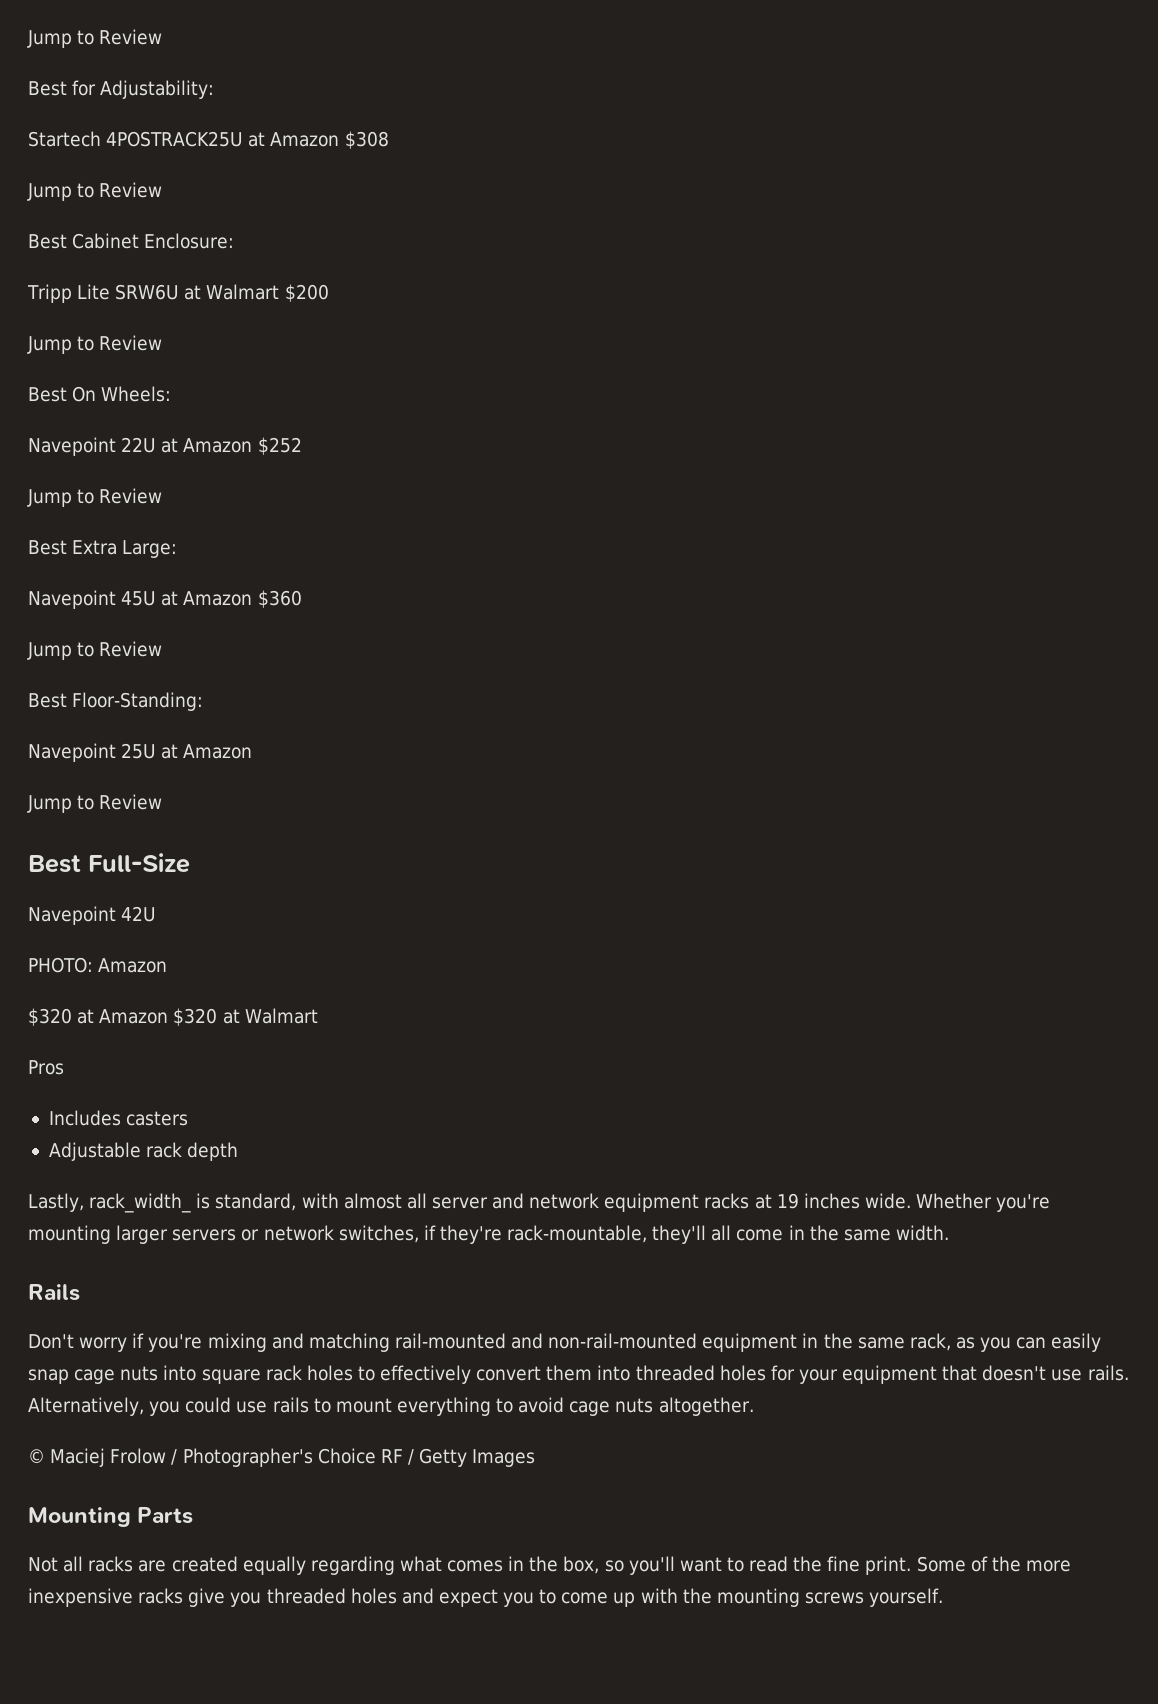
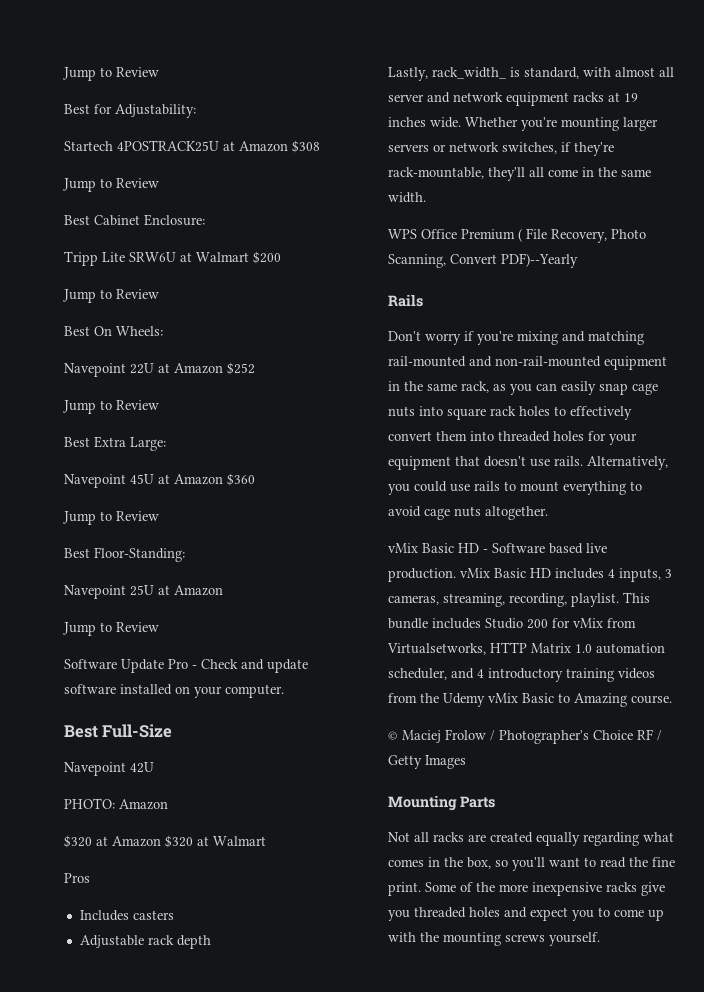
+ Software Update Pro - Check and update software installed on your computer.
+ WPS Office Premium ( File Recovery, Photo Scanning, Convert PDF)--Yearly
+ vMix Basic HD - Software based live production. vMix Basic HD includes 4 inputs, 3 cameras, streaming, recording, playlist. This bundle includes Studio 200 for vMix from Virtualsetworks, HTTP Matrix 1.0 automation scheduler, and 4 introductory training videos from the Udemy vMix Basic to Amazing course.

